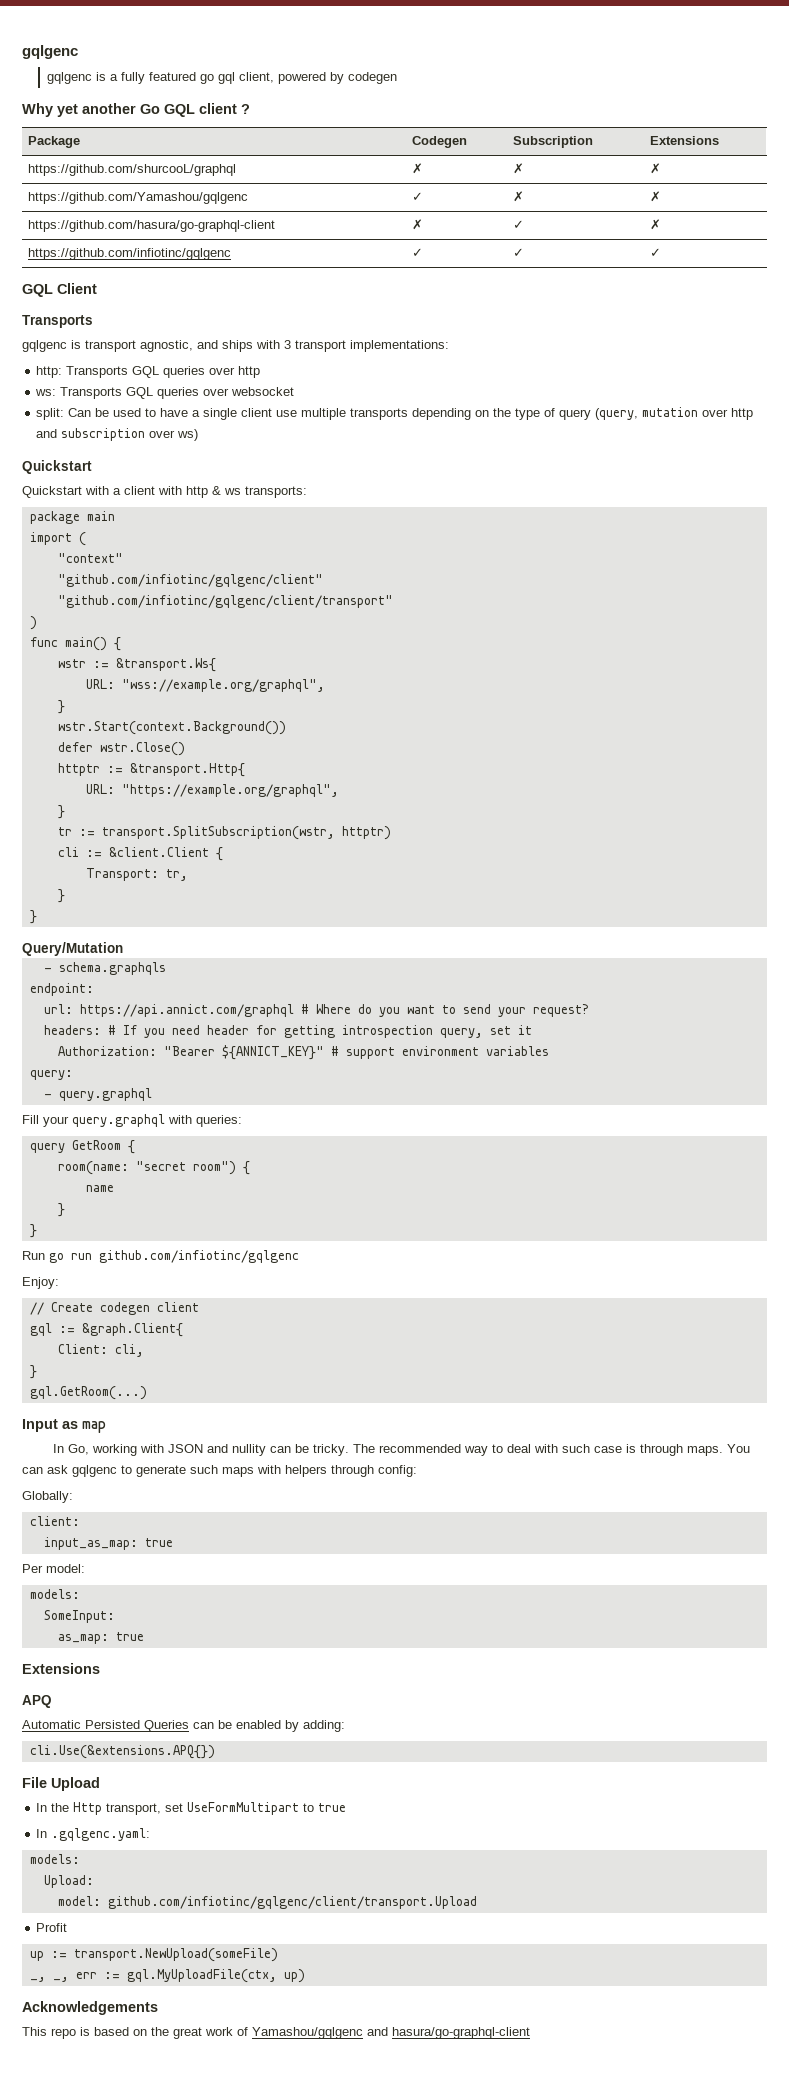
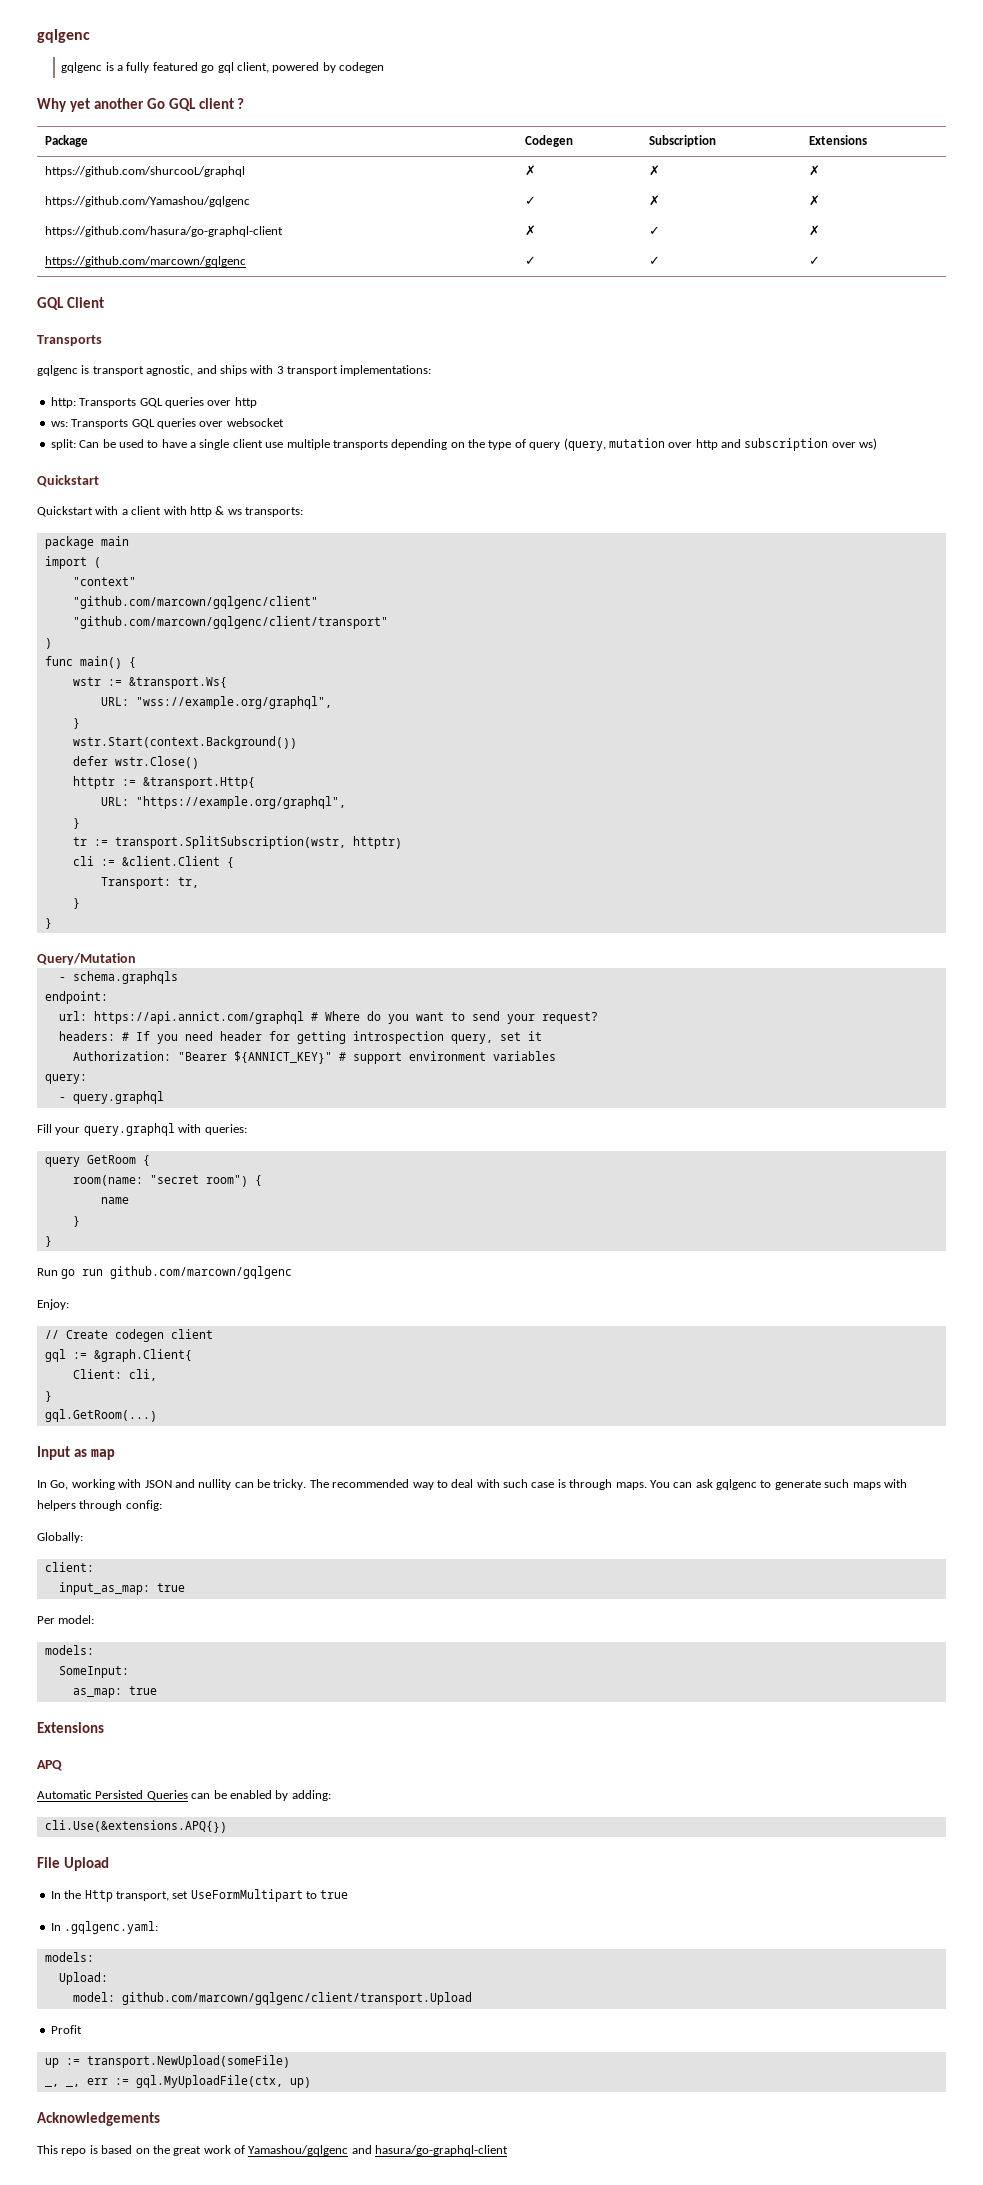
- https://github.com/infiotinc/gqlgenc | ✓ | ✓ | ✓
+ https://github.com/marcown/gqlgenc | ✓ | ✓ | ✓
- "github.com/infiotinc/gqlgenc/client"
- "github.com/infiotinc/gqlgenc/client/transport"
+ "github.com/marcown/gqlgenc/client"
+ "github.com/marcown/gqlgenc/client/transport"
- Run go run github.com/infiotinc/gqlgenc
+ Run go run github.com/marcown/gqlgenc
- model: github.com/infiotinc/gqlgenc/client/transport.Upload
+ model: github.com/marcown/gqlgenc/client/transport.Upload

